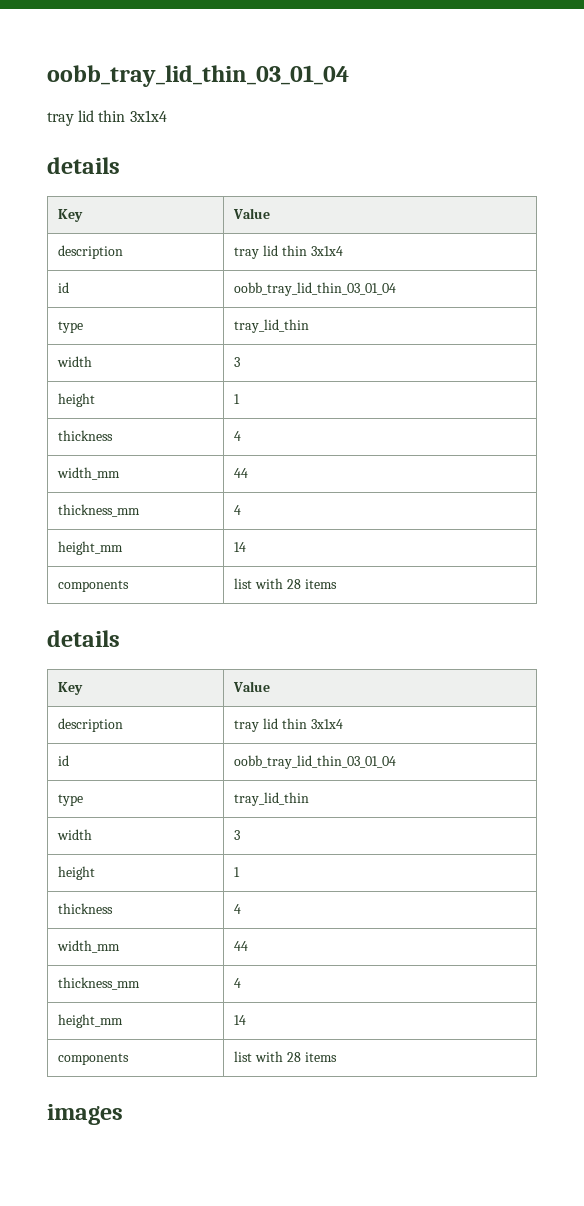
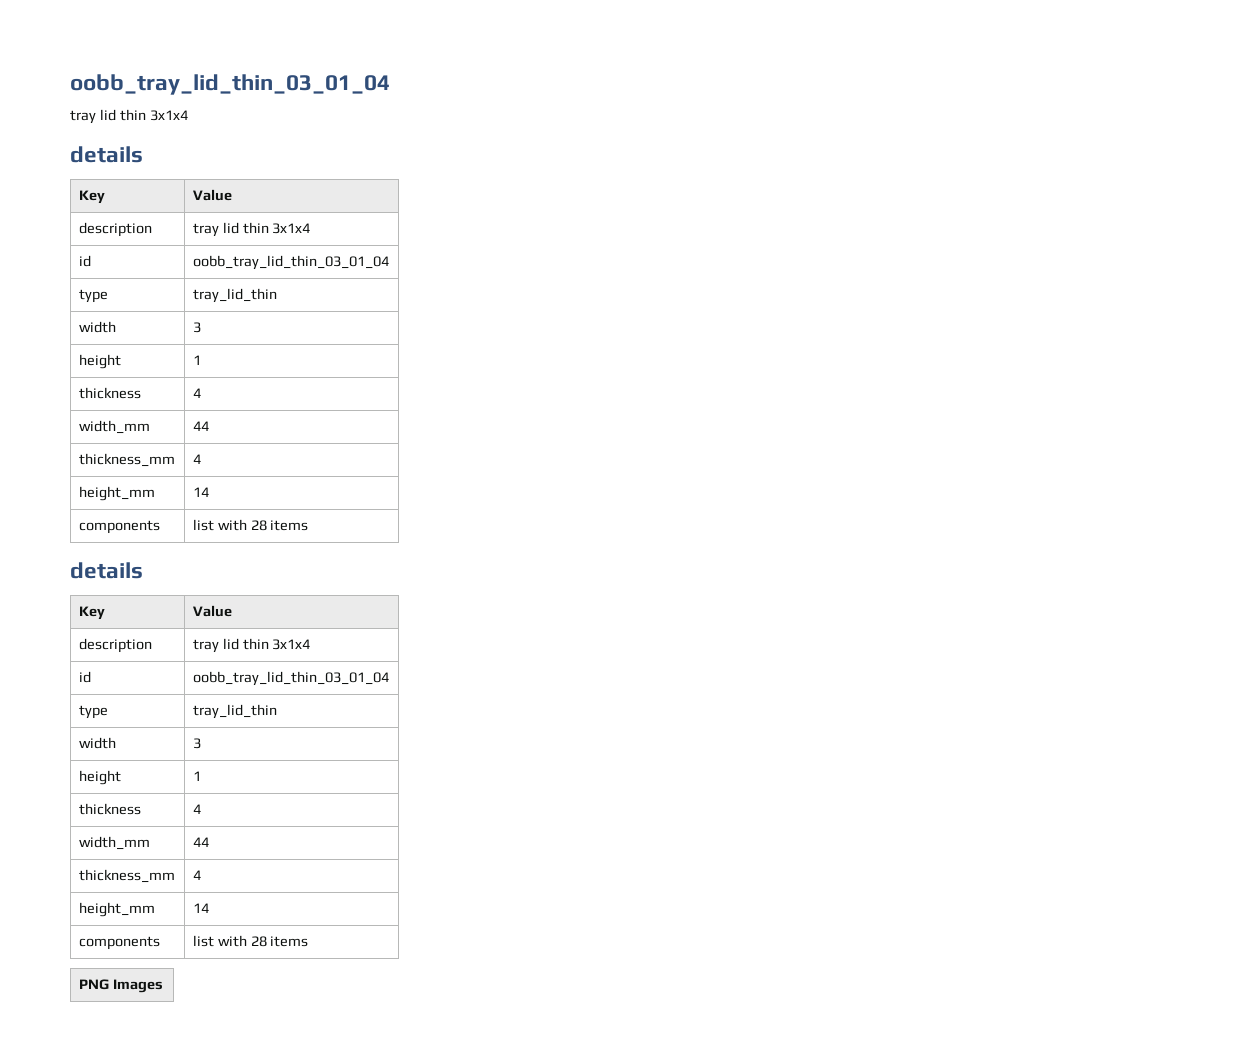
- images
+ PNG Images

